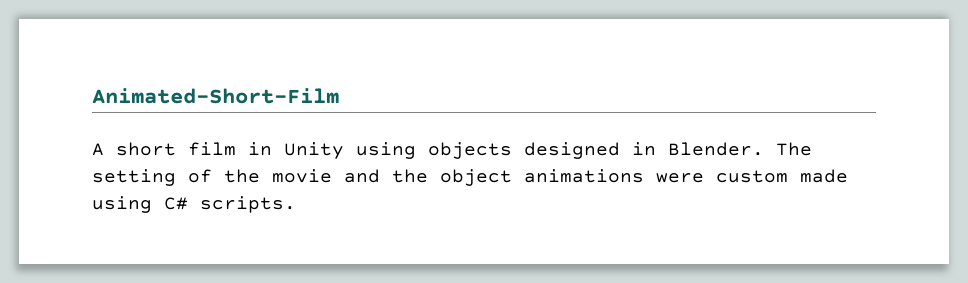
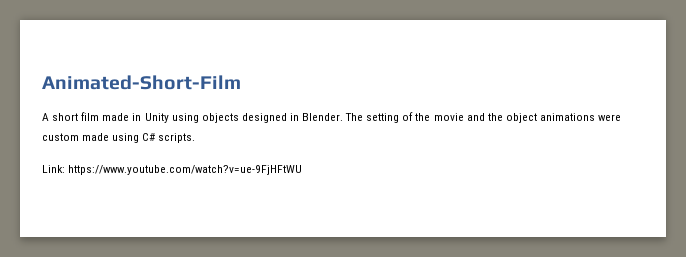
- A short film in Unity using objects designed in Blender.
+ A short film made in Unity using objects designed in Blender.
+ Link: https://www.youtube.com/watch?v=ue-9FjHFtWU

